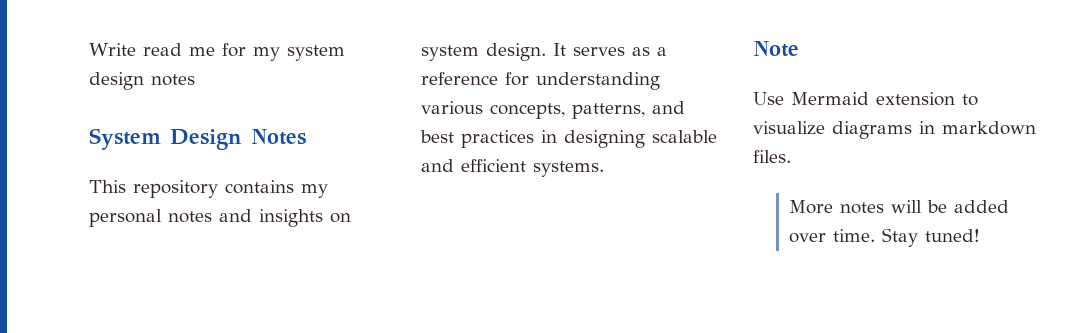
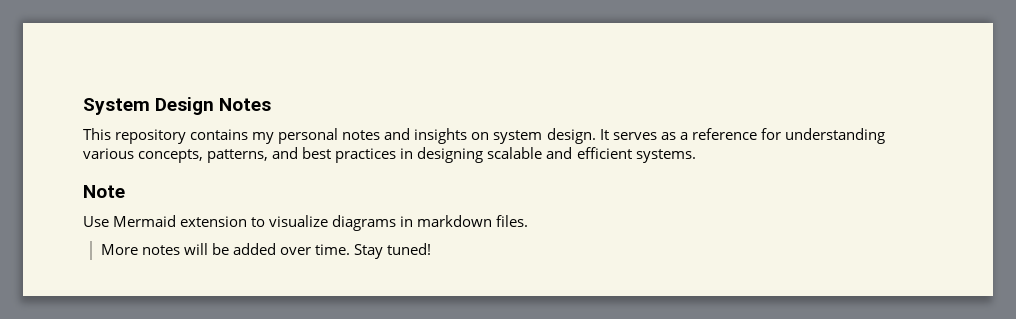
- Write read me for my system design notes

